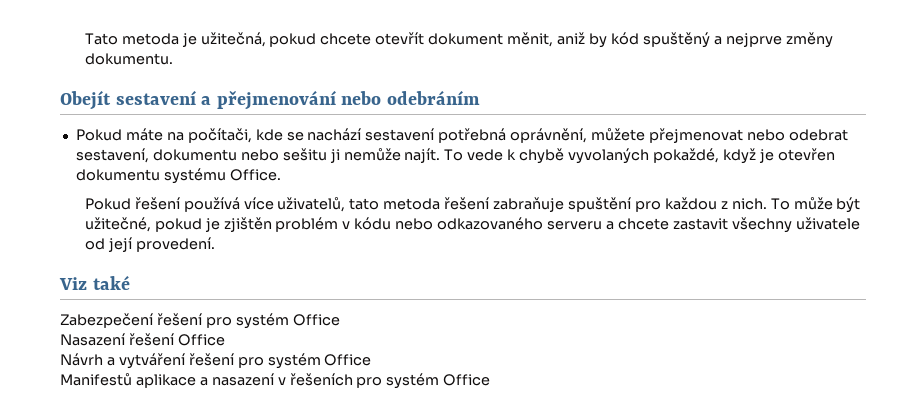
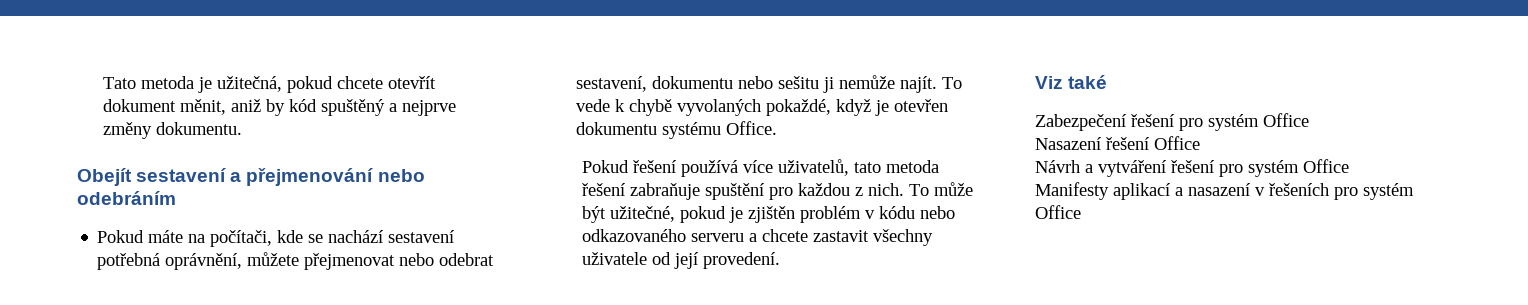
- Manifestů aplikace a nasazení v řešeních pro systém Office
+ Manifesty aplikací a nasazení v řešeních pro systém Office

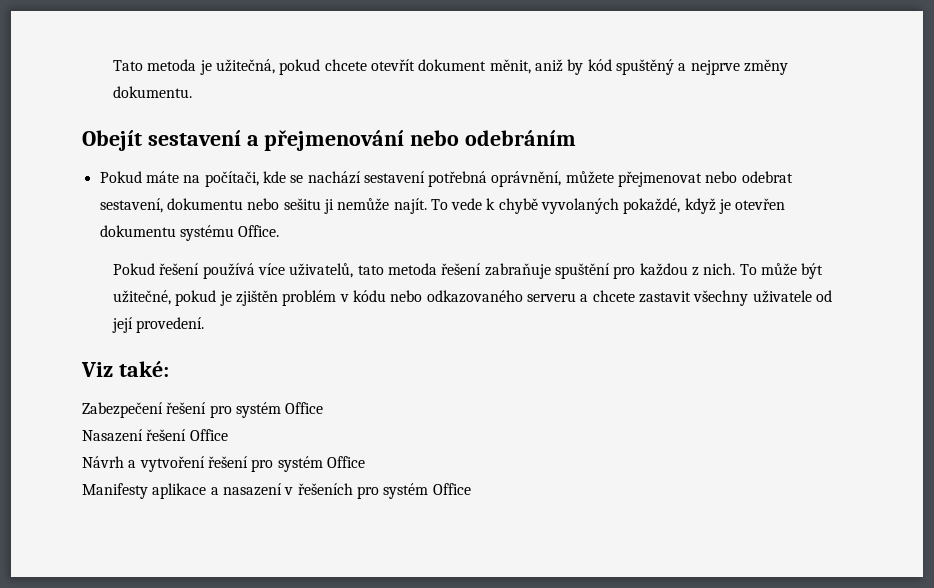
- Viz také
+ Viz také:
- Návrh a vytváření řešení pro systém Office
+ Návrh a vytvoření řešení pro systém Office
- Manifesty aplikací a nasazení v řešeních pro systém Office
+ Manifesty aplikace a nasazení v řešeních pro systém Office

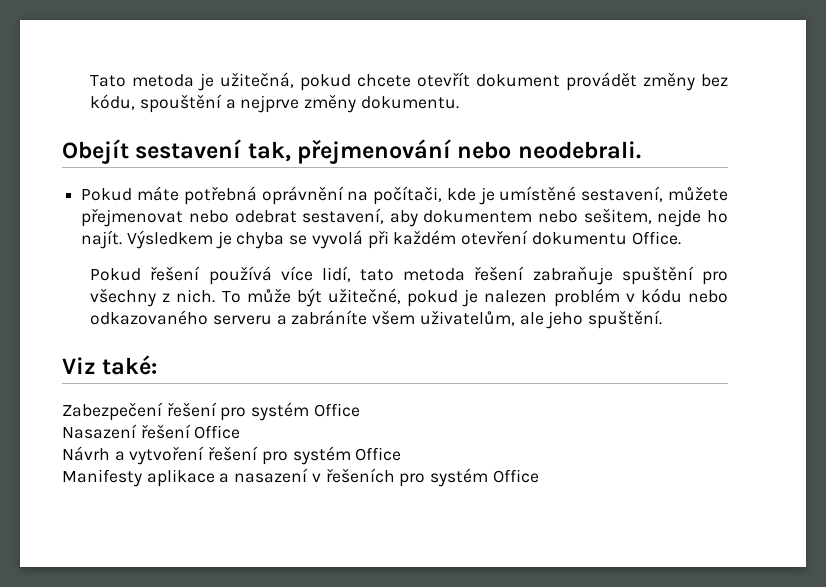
- Tato metoda je užitečná, pokud chcete otevřít dokument měnit, aniž by kód spuštěný a nejprve změny dokumentu.
+ Tato metoda je užitečná, pokud chcete otevřít dokument provádět změny bez kódu, spouštění a nejprve změny dokumentu.
- Obejít sestavení a přejmenování nebo odebráním
+ Obejít sestavení tak, přejmenování nebo neodebrali.
- Pokud máte na počítači, kde se nachází sestavení potřebná oprávnění, můžete přejmenovat nebo odebrat sestavení, dokumentu nebo sešitu ji nemůže najít. To vede k chybě vyvolaných pokaždé, když je otevřen dokumentu systému Office.
+ Pokud máte potřebná oprávnění na počítači, kde je umístěné sestavení, můžete přejmenovat nebo odebrat sestavení, aby dokumentem nebo sešitem, nejde ho najít. Výsledkem je chyba se vyvolá při každém otevření dokumentu Office.
- Pokud řešení používá více uživatelů, tato metoda řešení zabraňuje spuštění pro každou z nich.
+ Pokud řešení používá více lidí, tato metoda řešení zabraňuje spuštění pro všechny z nich.
- To může být užitečné, pokud je zjištěn problém v kódu nebo odkazovaného serveru a chcete zastavit všechny uživatele od její provedení.
+ To může být užitečné, pokud je nalezen problém v kódu nebo odkazovaného serveru a zabráníte všem uživatelům, ale jeho spuštění.

